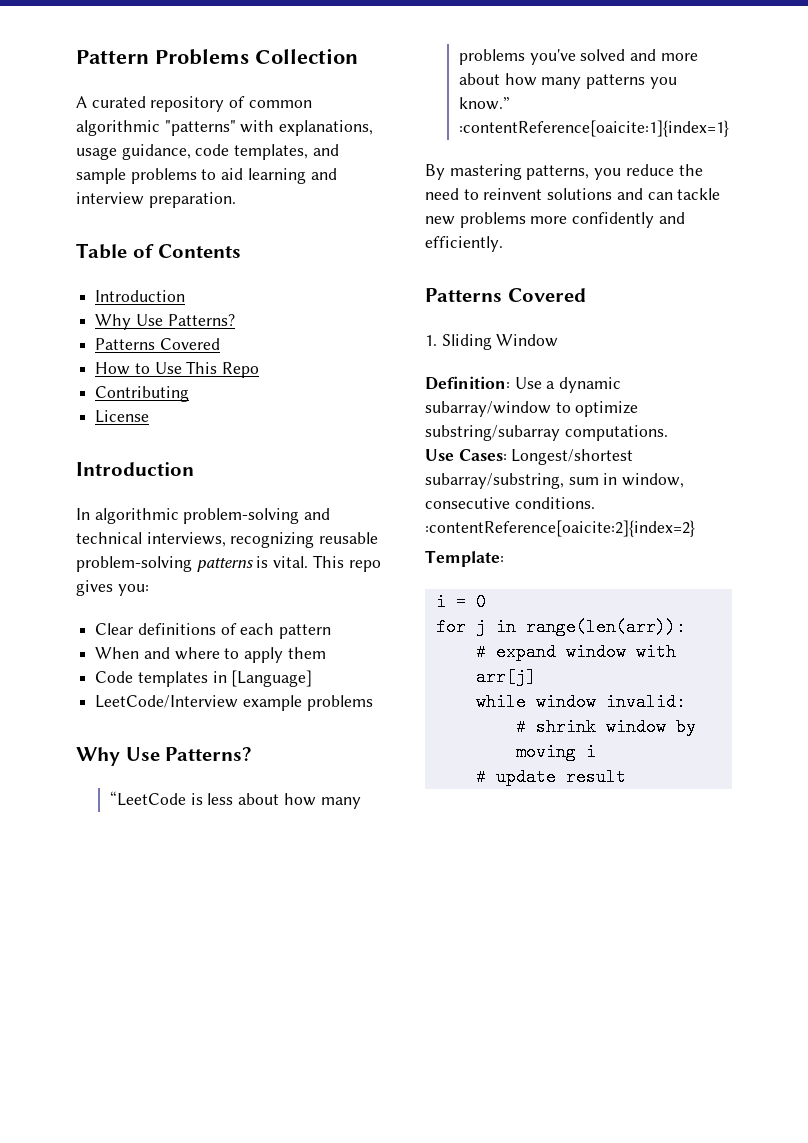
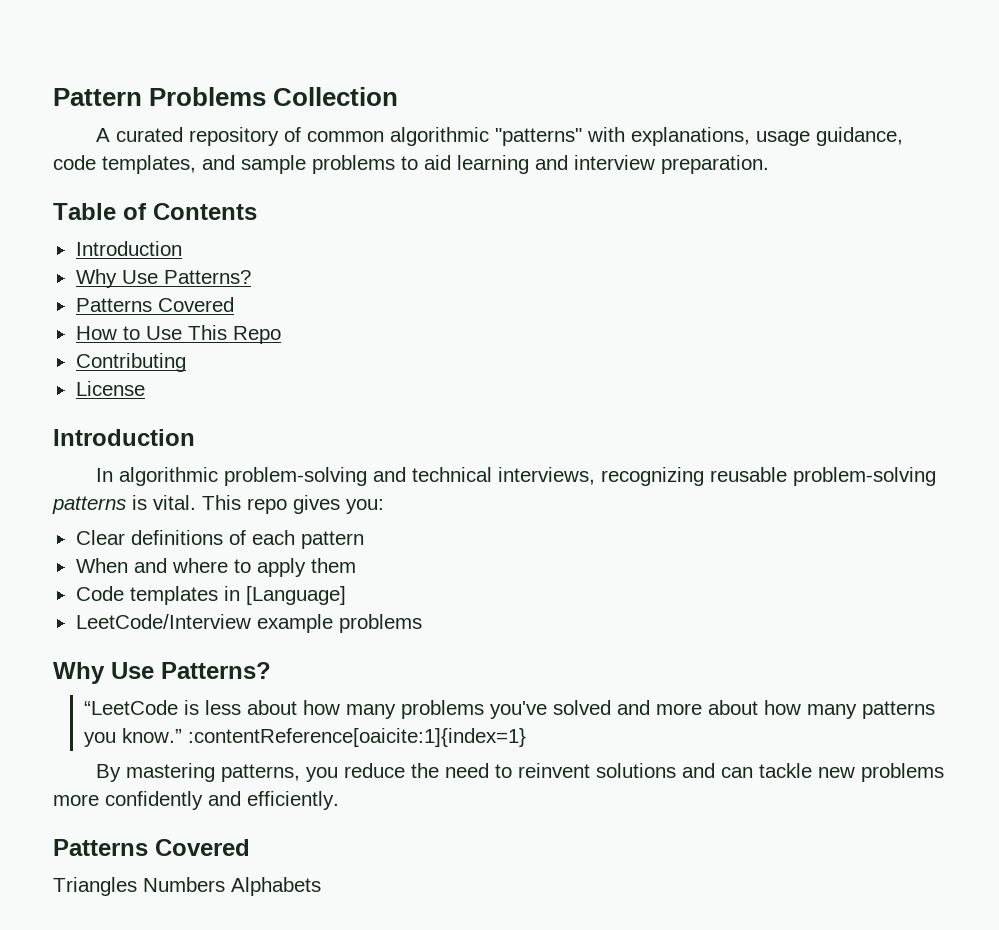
- 1. Sliding Window
- Definition: Use a dynamic subarray/window to optimize substring/subarray computations.
- Use Cases: Longest/shortest subarray/substring, sum in window, consecutive conditions. :contentReference[oaicite:2]{index=2}
- Template:
- i = 0
- for j in range(len(arr)):
- # expand window with arr[j]
- while window invalid:
- # shrink window by moving i
- # update result
+ Triangles Numbers Alphabets

